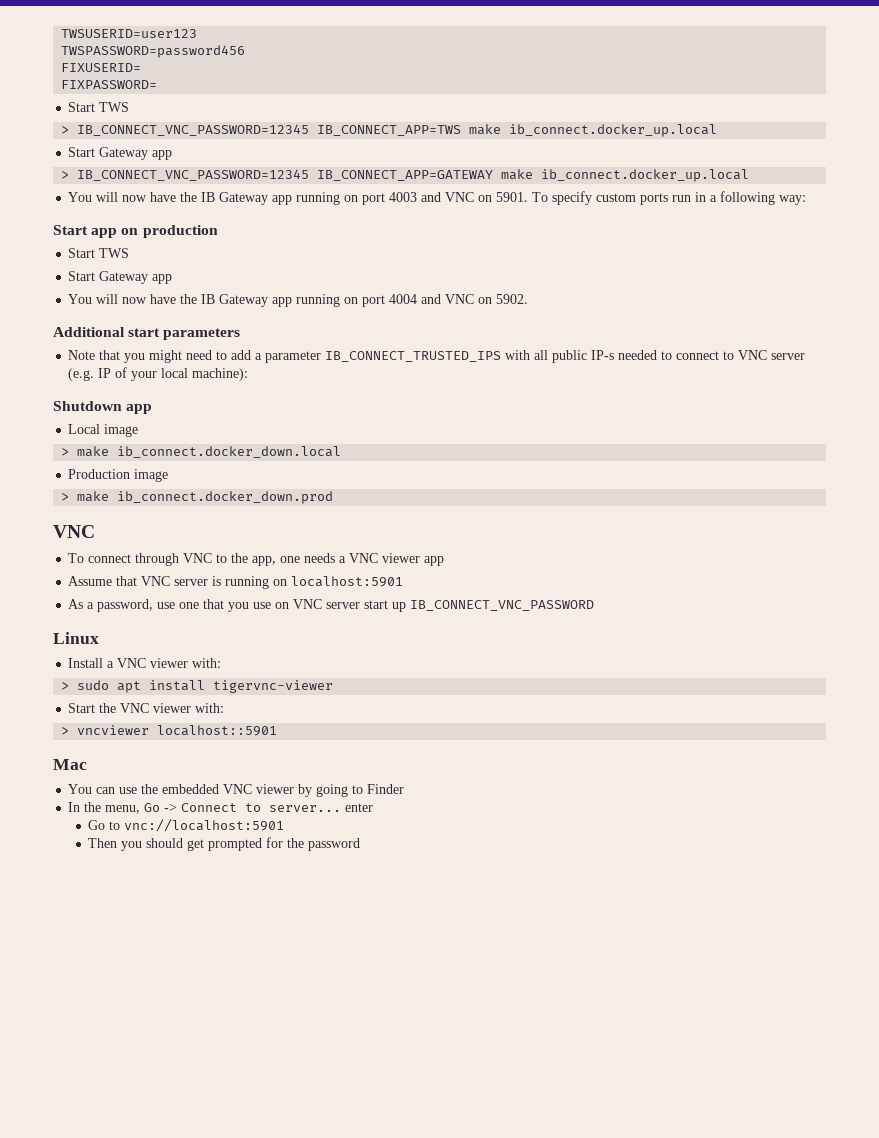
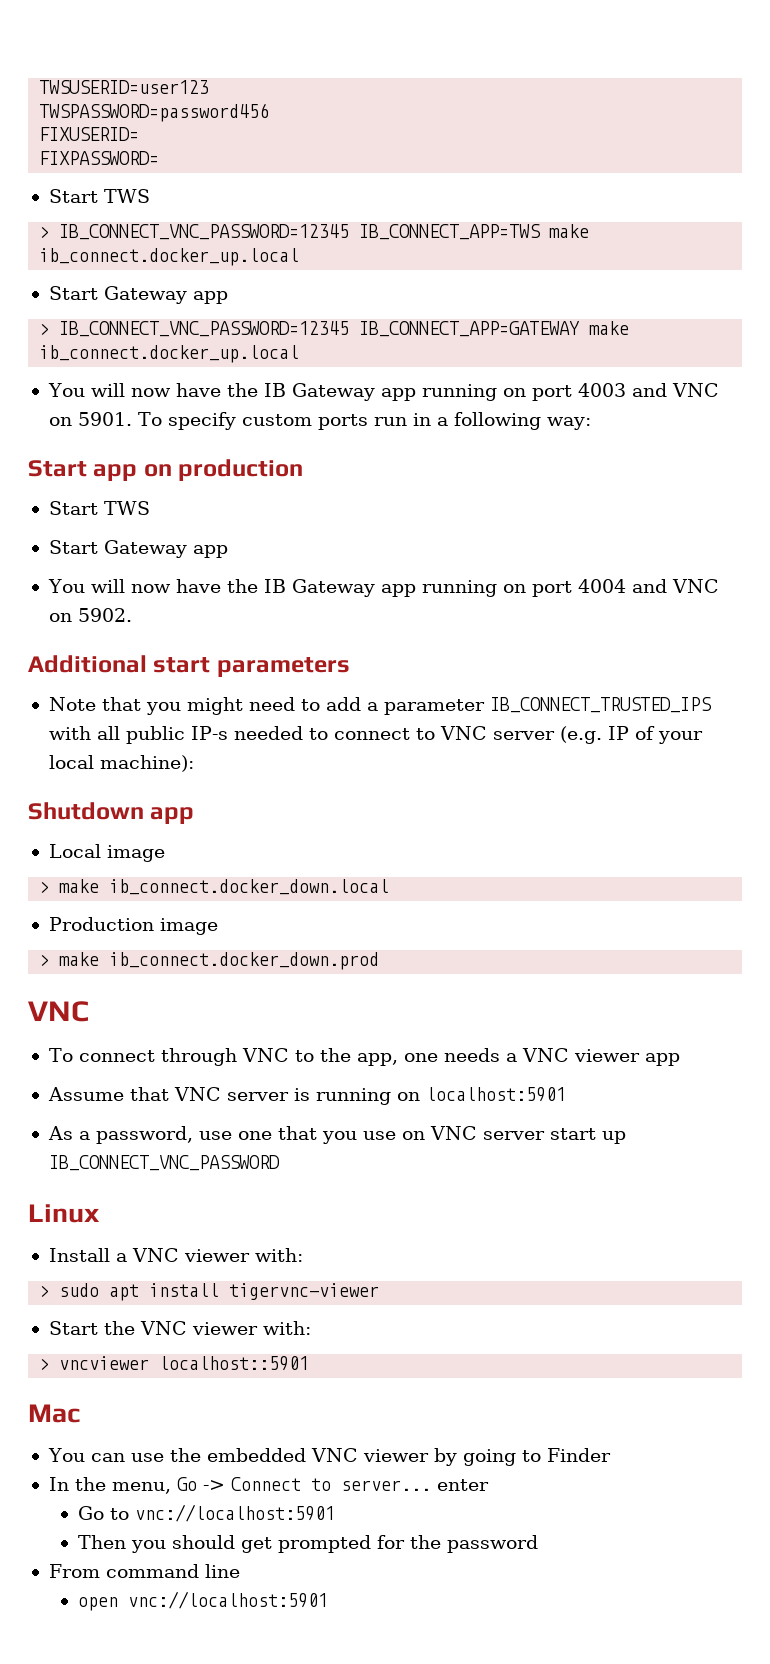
+ From command line
+ open vnc://localhost:5901

